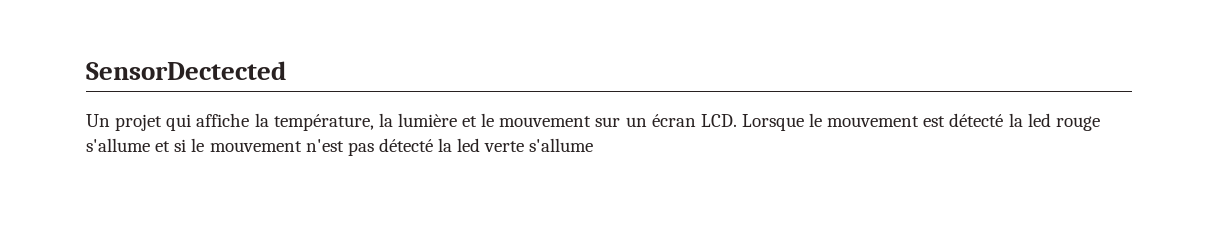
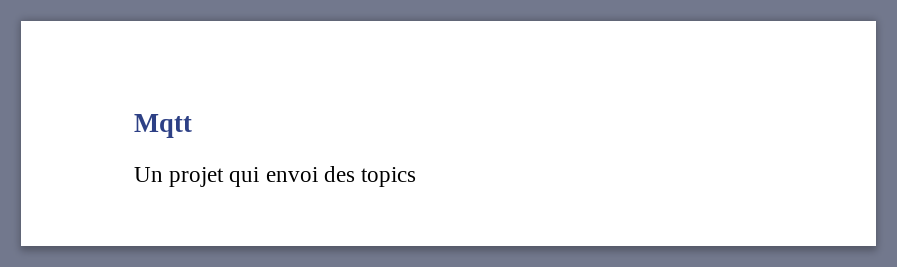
- SensorDectected
+ Mqtt
- Un projet qui affiche la température, la lumière et le mouvement sur un écran LCD. Lorsque le mouvement est détecté la led rouge s'allume et si le mouvement n'est pas détecté la led verte s'allume
+ Un projet qui envoi des topics

